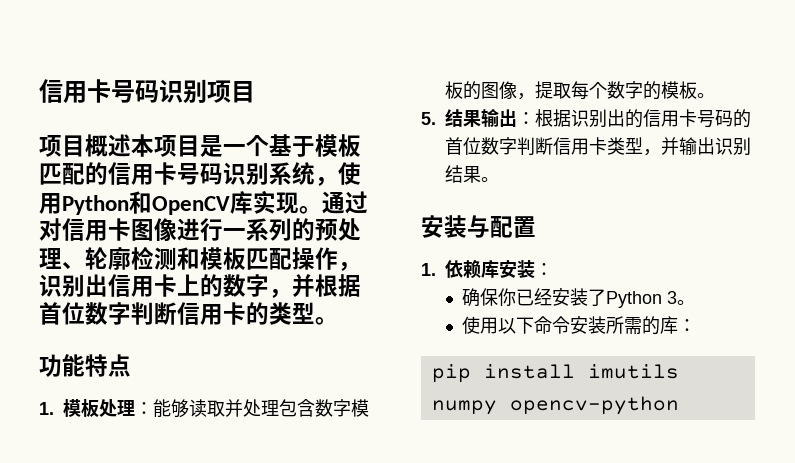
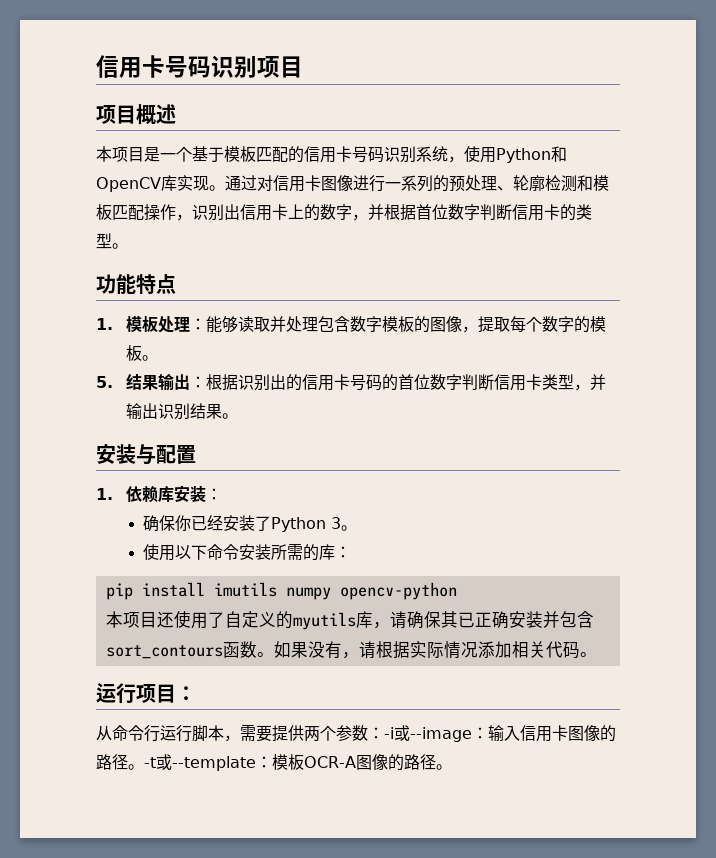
- 项目概述本项目是一个基于模板匹配的信用卡号码识别系统，使用Python和OpenCV库实现。
+ 项目概述
+ 本项目是一个基于模板匹配的信用卡号码识别系统，使用Python和OpenCV库实现。
+ 本项目还使用了自定义的myutils库，请确保其已正确安装并包含sort_contours函数。如果没有，请根据实际情况添加相关代码。
+ 运行项目：
+ 从命令行运行脚本，需要提供两个参数：-i或--image：输入信用卡图像的路径。-t或--template：模板OCR-A图像的路径。

